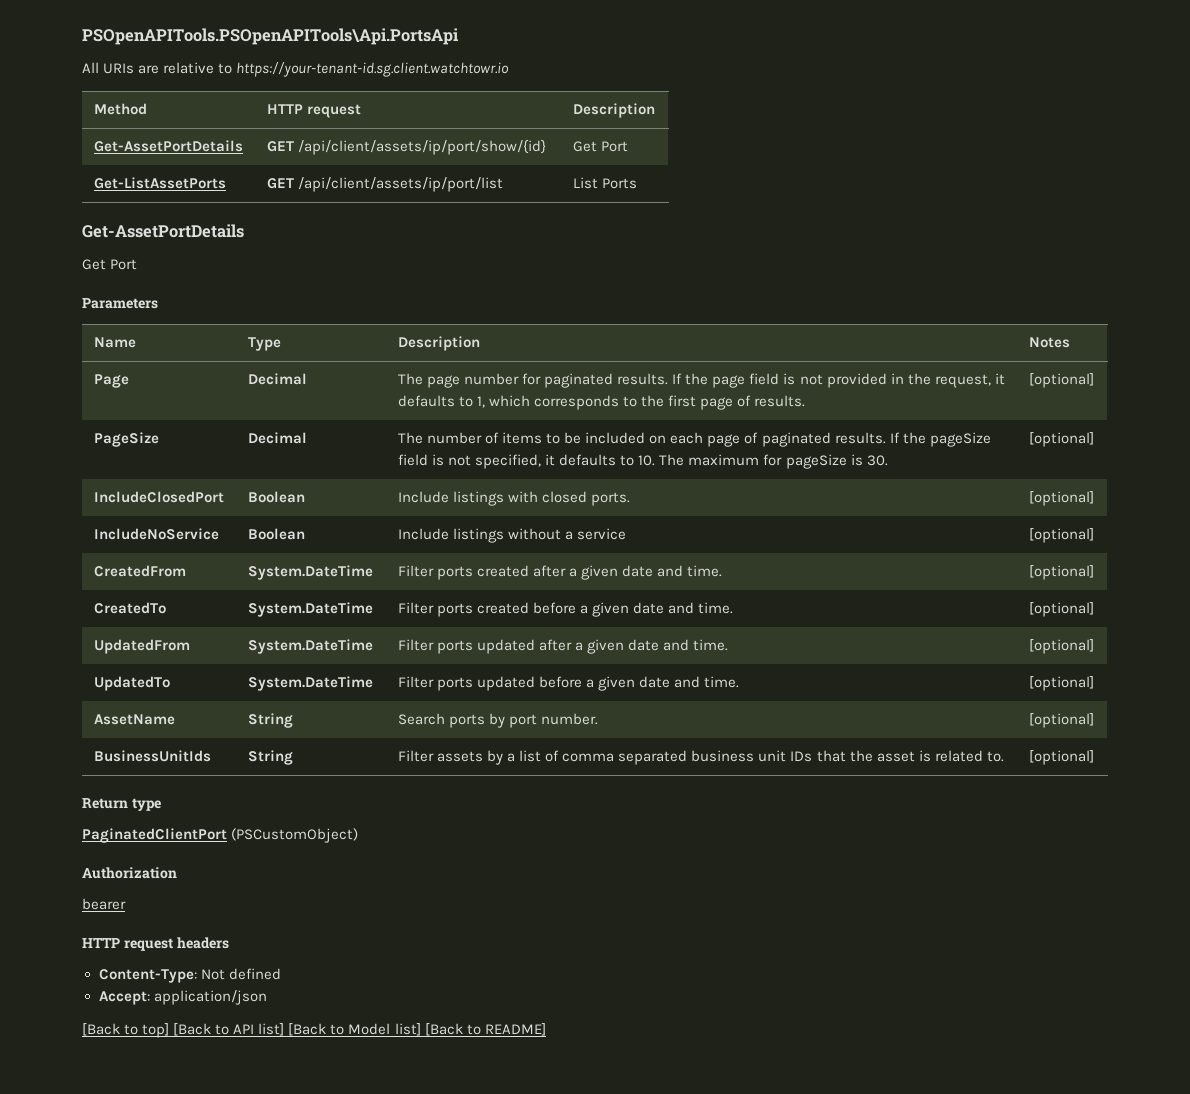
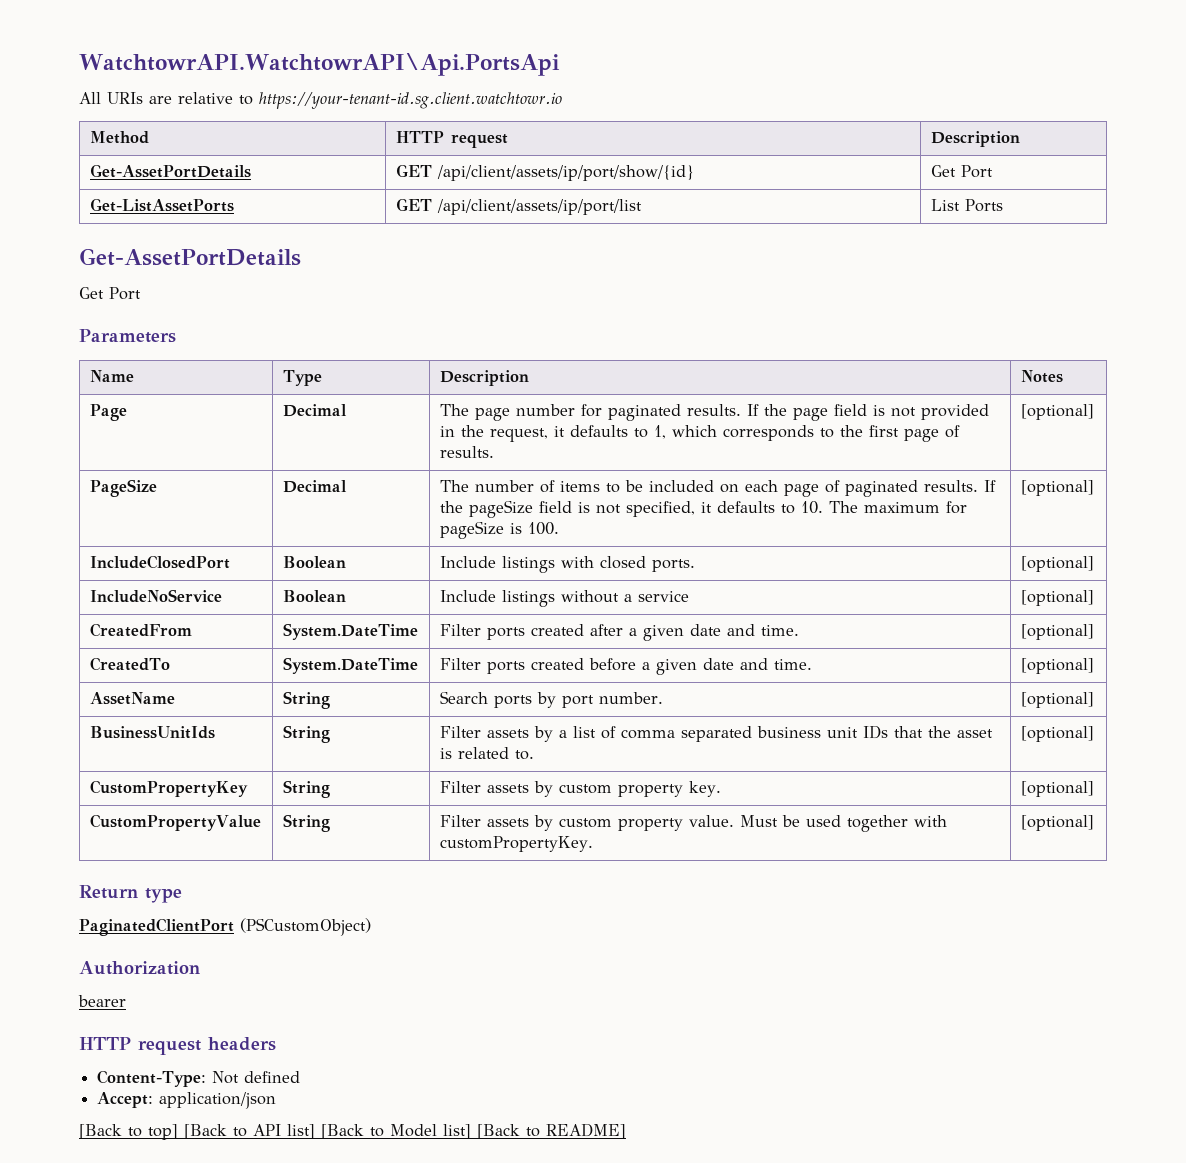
- PSOpenAPITools.PSOpenAPITools\Api.PortsApi
+ WatchtowrAPI.WatchtowrAPI\Api.PortsApi
- PageSize | Decimal | The number of items to be included on each page of paginated results. If the pageSize field is not specified, it defaults to 10. The maximum for pageSize is 30. | [optional]
+ PageSize | Decimal | The number of items to be included on each page of paginated results. If the pageSize field is not specified, it defaults to 10. The maximum for pageSize is 100. | [optional]
- UpdatedFrom | System.DateTime | Filter ports updated after a given date and time. | [optional]
- UpdatedTo | System.DateTime | Filter ports updated before a given date and time. | [optional]
+ CustomPropertyKey | String | Filter assets by custom property key. | [optional]
+ CustomPropertyValue | String | Filter assets by custom property value. Must be used together with customPropertyKey. | [optional]

